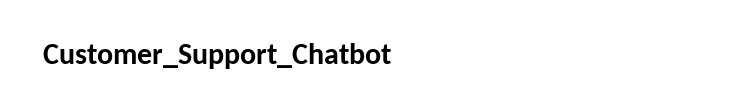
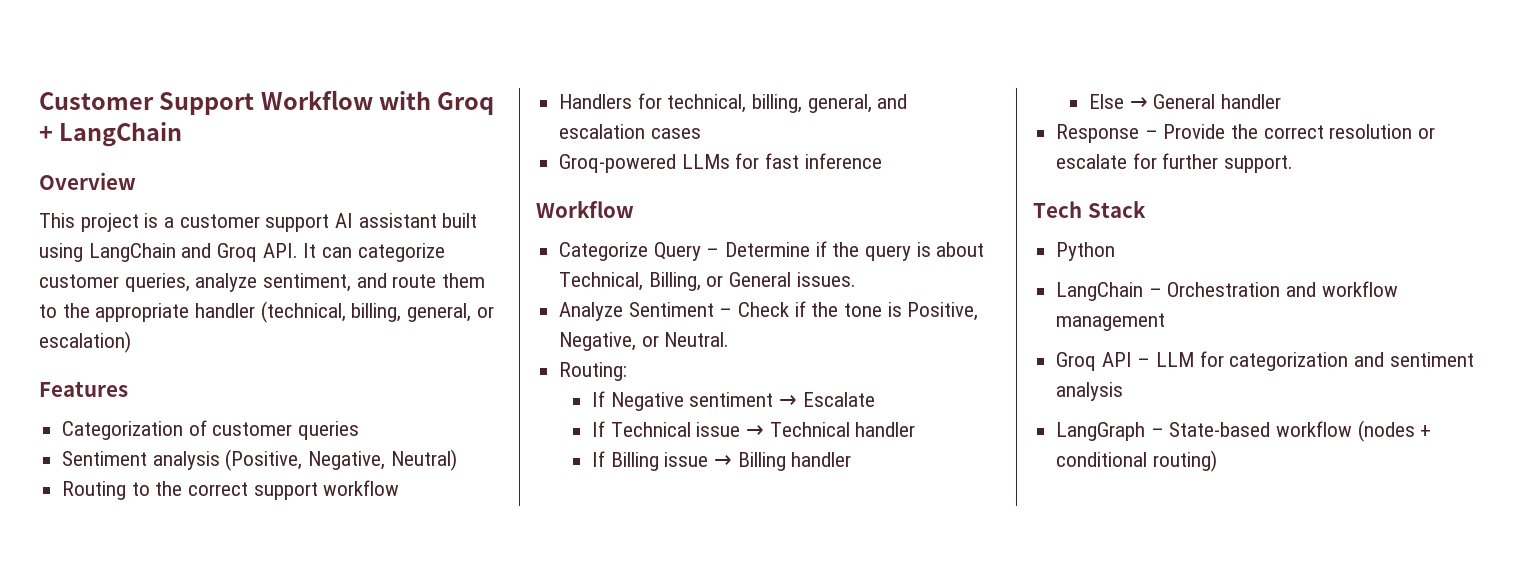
- Customer_Support_Chatbot
+ Customer Support Workflow with Groq + LangChain
+ Overview
+ This project is a customer support AI assistant built using LangChain and Groq API. It can categorize customer queries, analyze sentiment, and route them to the appropriate handler (technical, billing, general, or escalation)
+ Features
+ Categorization of customer queries
+ Sentiment analysis (Positive, Negative, Neutral)
+ Routing to the correct support workflow
+ Handlers for technical, billing, general, and escalation cases
+ Groq-powered LLMs for fast inference
+ Workflow
+ Categorize Query – Determine if the query is about Technical, Billing, or General issues.
+ Analyze Sentiment – Check if the tone is Positive, Negative, or Neutral.
+ Routing:
+ If Negative sentiment → Escalate
+ If Technical issue → Technical handler
+ If Billing issue → Billing handler
+ Else → General handler
+ Response – Provide the correct resolution or escalate for further support.
+ Tech Stack
+ Python
+ LangChain – Orchestration and workflow management
+ Groq API – LLM for categorization and sentiment analysis
+ LangGraph – State-based workflow (nodes + conditional routing)

